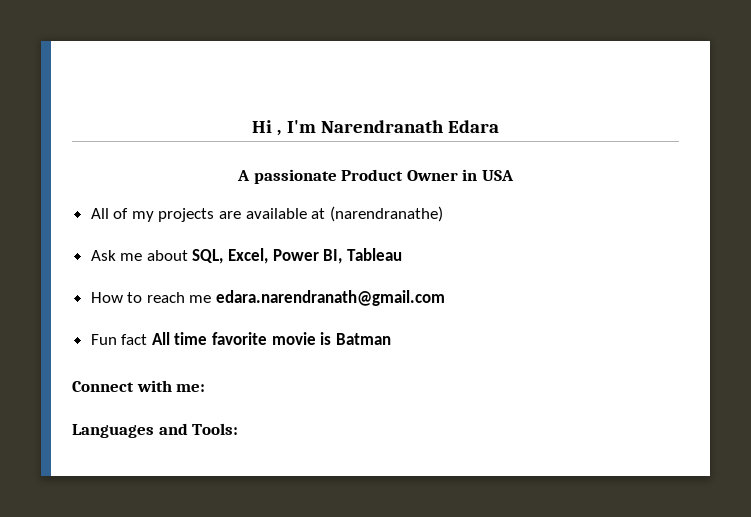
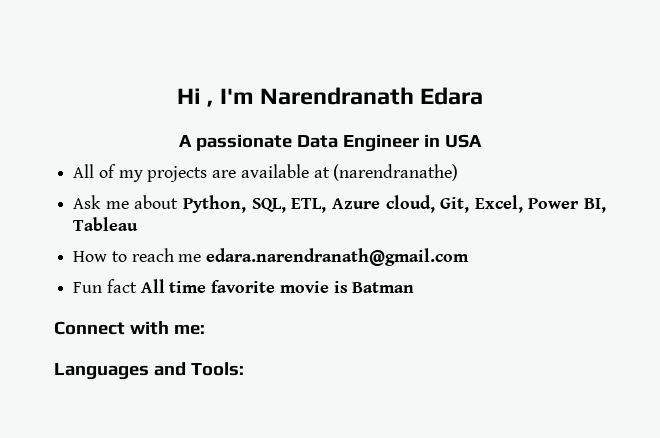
- A passionate Product Owner in USA
+ A passionate Data Engineer in USA
- Ask me about SQL, Excel, Power BI, Tableau
+ Ask me about Python, SQL, ETL, Azure cloud, Git, Excel, Power BI, Tableau

